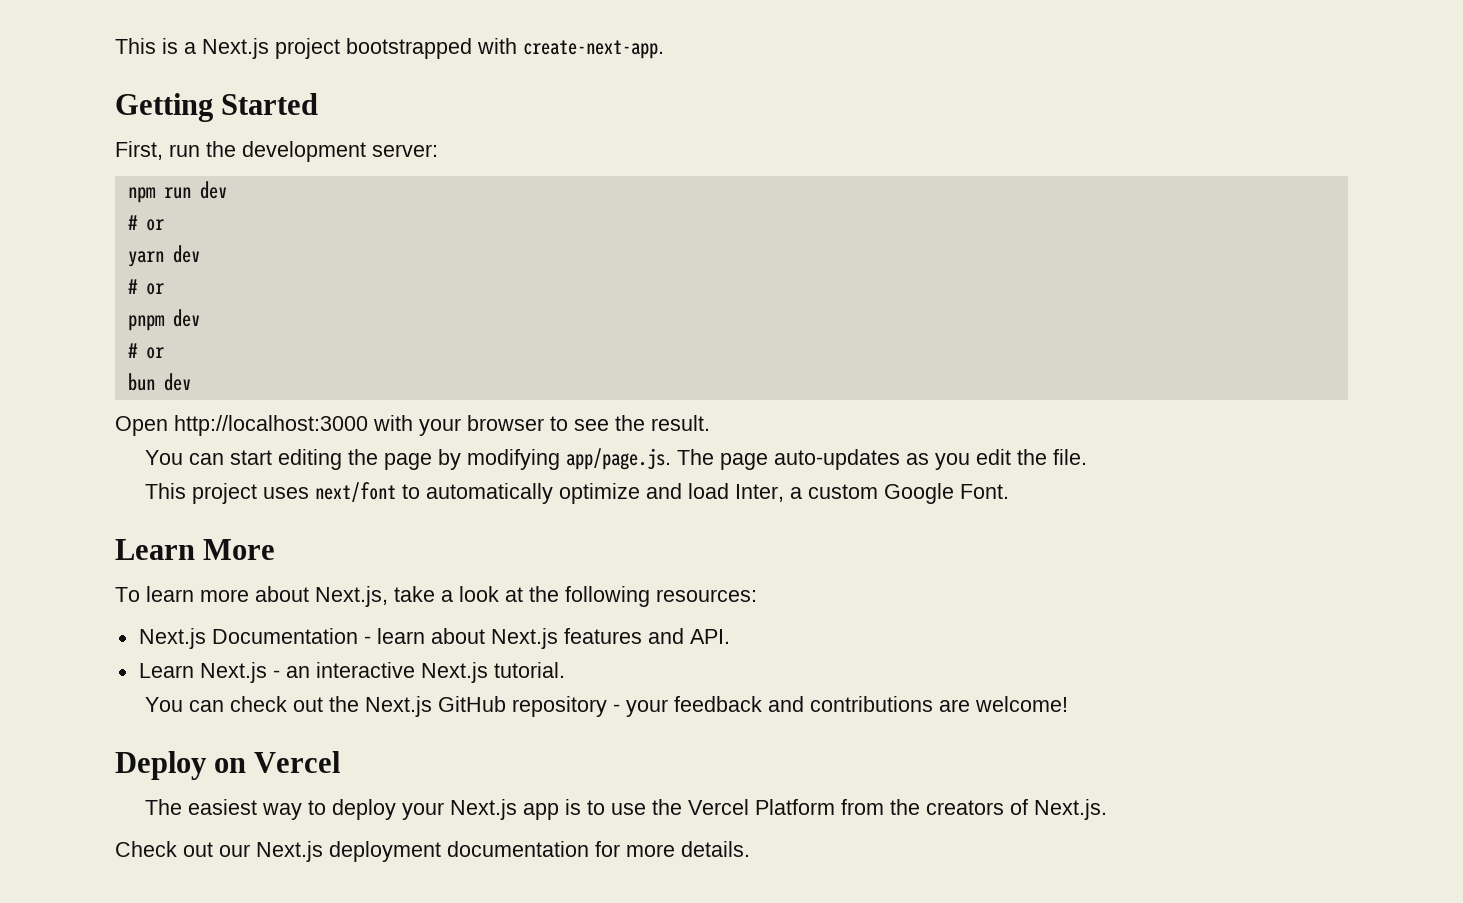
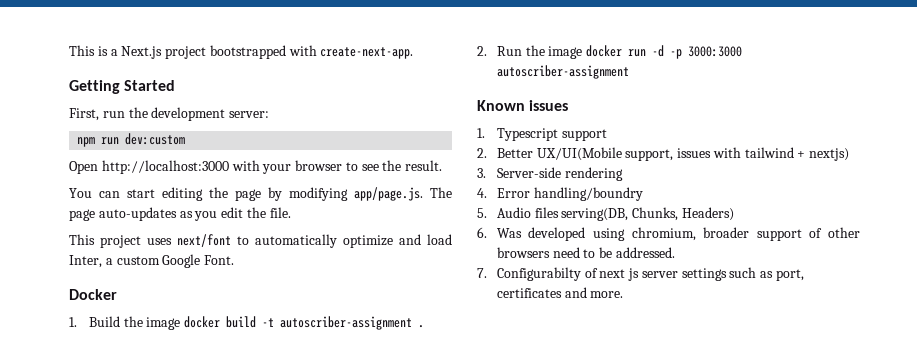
- npm run dev
- # or
- yarn dev
- # or
- pnpm dev
- # or
- bun dev
+ npm run dev:custom
- Learn More
- To learn more about Next.js, take a look at the following resources:
- Next.js Documentation - learn about Next.js features and API.
- Learn Next.js - an interactive Next.js tutorial.
- You can check out the Next.js GitHub repository - your feedback and contributions are welcome!
- Deploy on Vercel
- The easiest way to deploy your Next.js app is to use the Vercel Platform from the creators of Next.js.
- Check out our Next.js deployment documentation for more details.
+ Docker
+ 1. Build the image docker build -t autoscriber-assignment .
+ 2. Run the image docker run -d -p 3000:3000 autoscriber-assignment
+ Known issues
+ 1. Typescript support
+ 2. Better UX/UI(Mobile support, issues with tailwind + nextjs)
+ 3. Server-side rendering
+ 4. Error handling/boundry
+ 5. Audio files serving(DB, Chunks, Headers)
+ 6. Was developed using chromium, broader support of other browsers need to be addressed.
+ 7. Configurabilty of next js server settings such as port, certificates and more.

